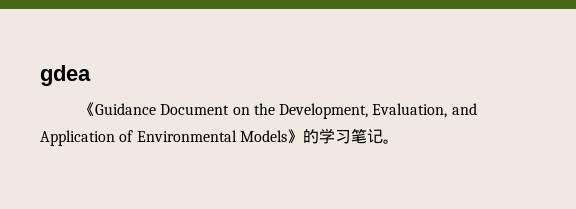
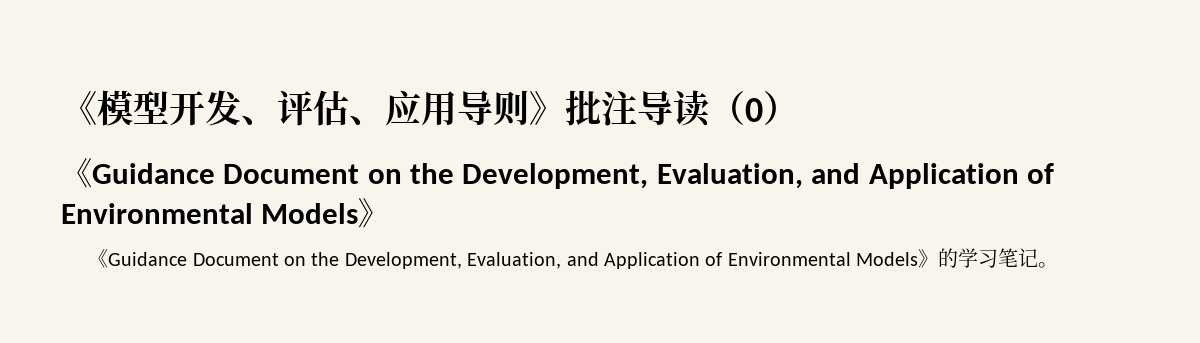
- gdea
+ 《模型开发、评估、应用导则》批注导读（0）
+ 《Guidance Document on the Development, Evaluation, and Application of Environmental Models》

